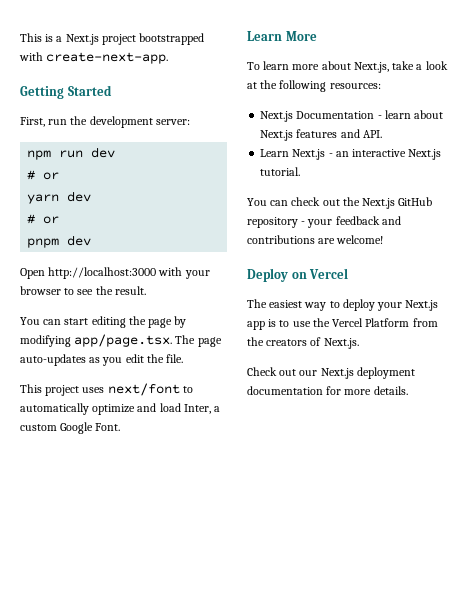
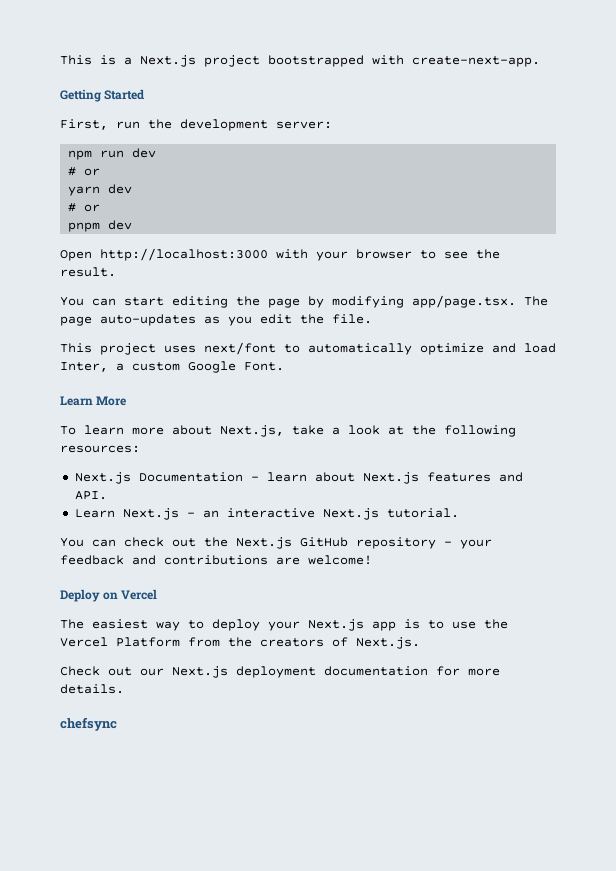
+ chefsync

